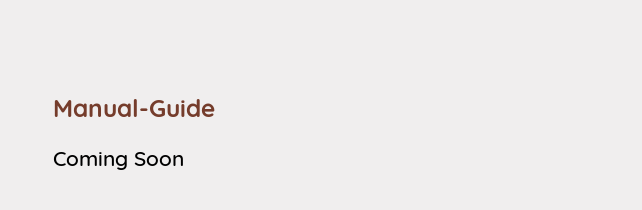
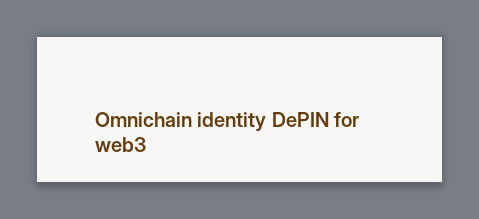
- Manual-Guide
- Coming Soon
+ Omnichain identity DePIN for web3

